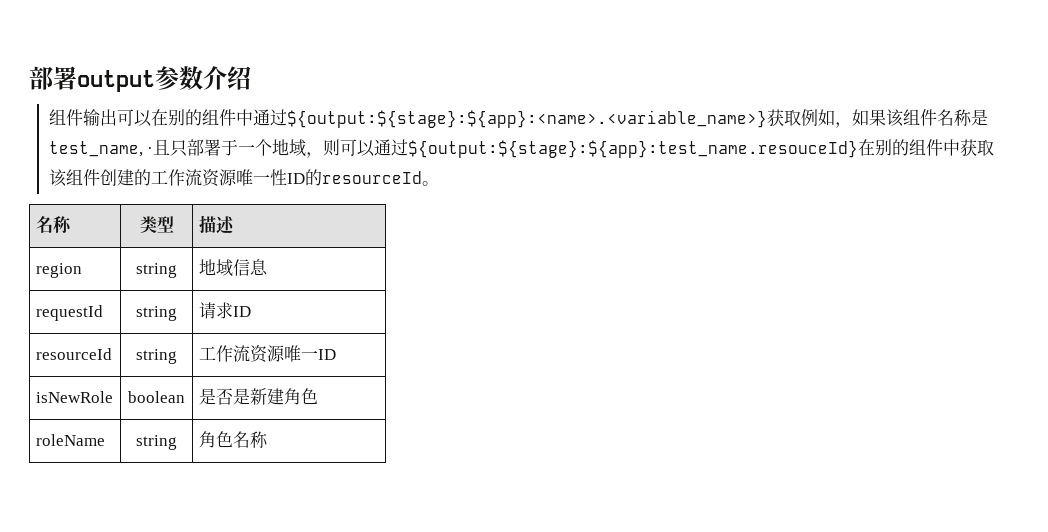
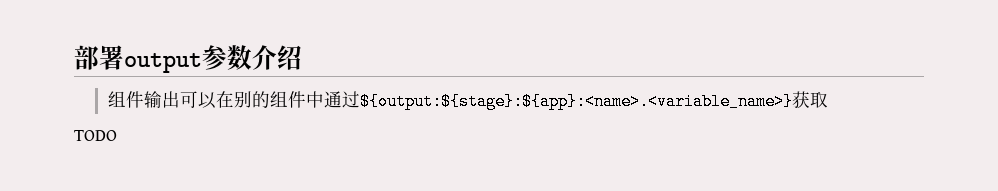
- 组件输出可以在别的组件中通过${output:${stage}:${app}:<name>.<variable_name>}获取例如，如果该组件名称是test_name, ·且只部署于一个地域，则可以通过${output:${stage}:${app}:test_name.resouceId}在别的组件中获取该组件创建的工作流资源唯一性ID的resourceId。
- 名称 | 类型 | 描述
- region | string | 地域信息
- requestId | string | 请求ID
- resourceId | string | 工作流资源唯一ID
- isNewRole | boolean | 是否是新建角色
- roleName | string | 角色名称
+ 组件输出可以在别的组件中通过${output:${stage}:${app}:<name>.<variable_name>}获取
+ TODO

